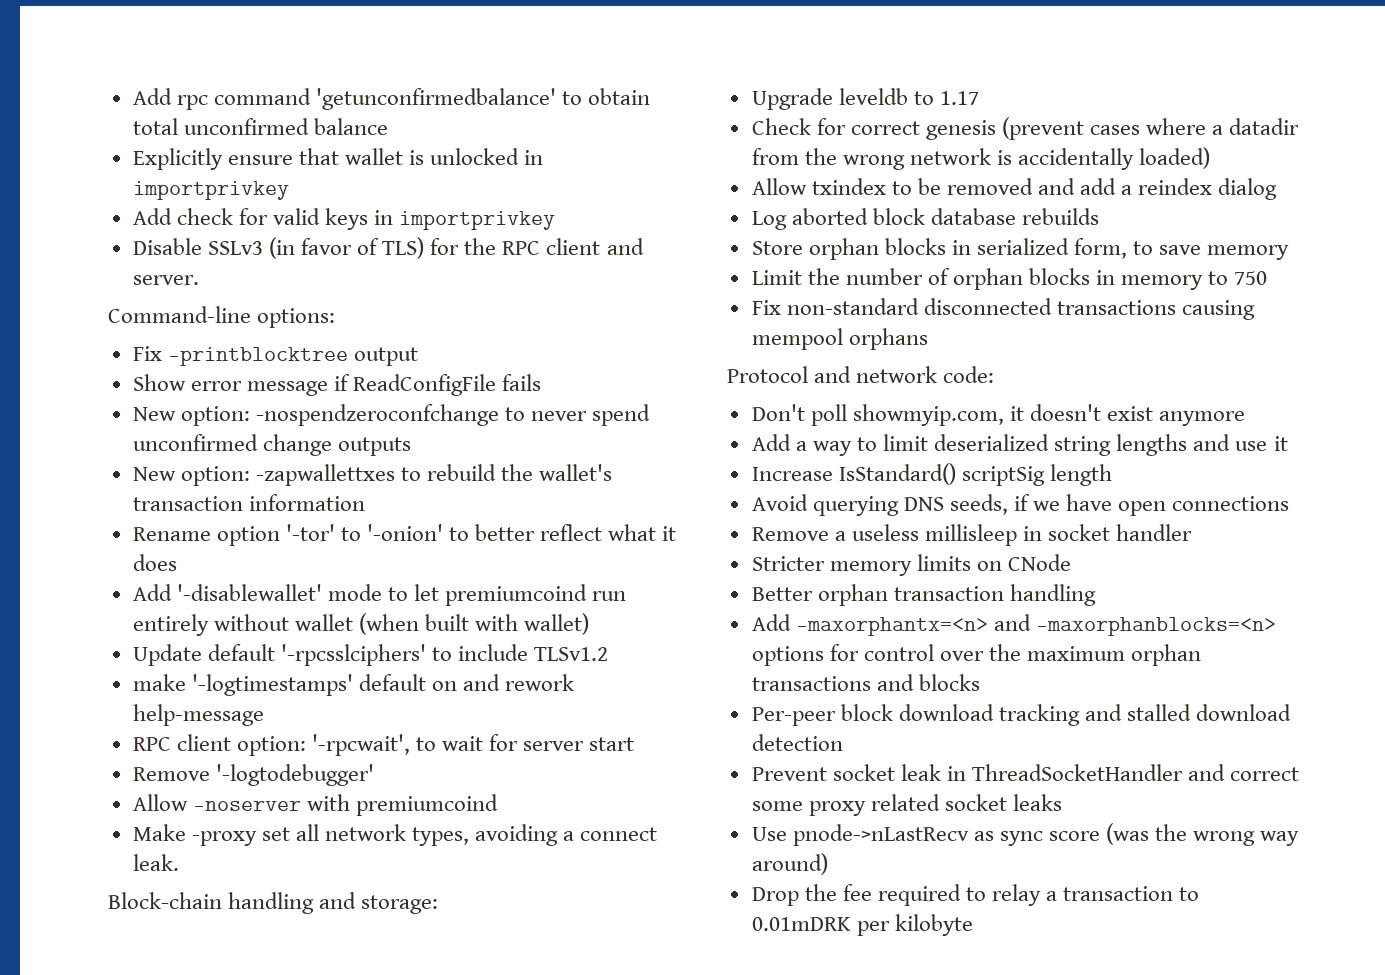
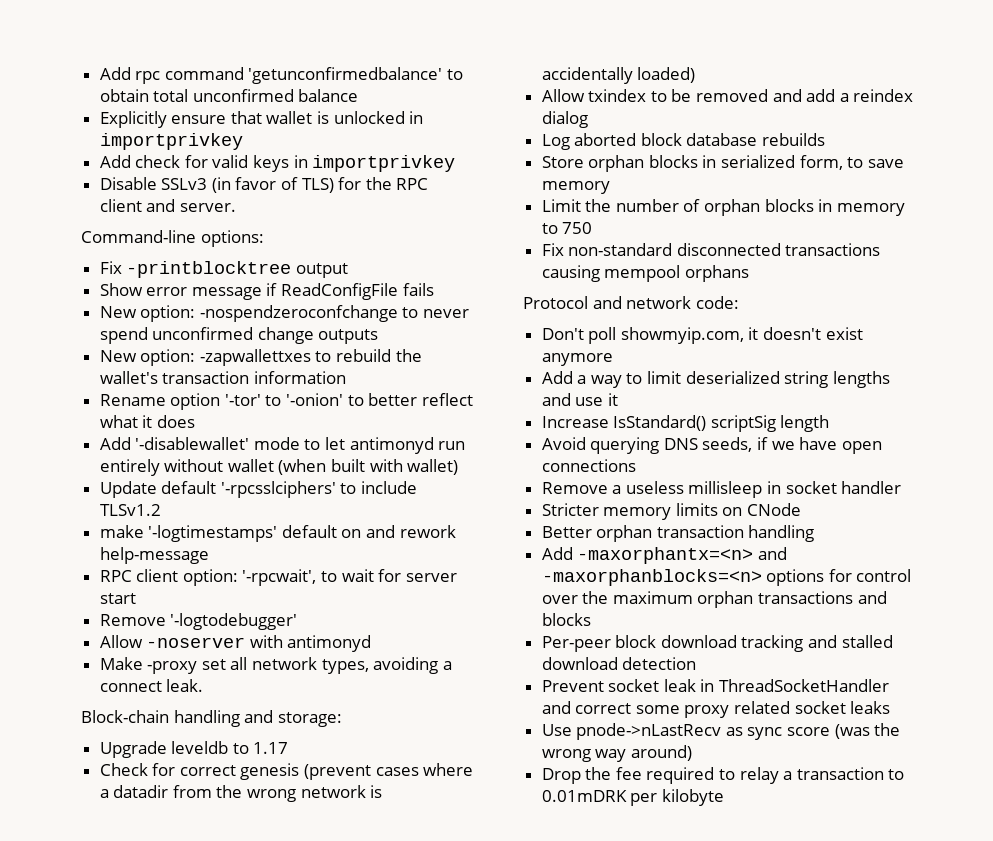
- Add '-disablewallet' mode to let premiumcoind run entirely without wallet (when built with wallet)
+ Add '-disablewallet' mode to let antimonyd run entirely without wallet (when built with wallet)
- Allow -noserver with premiumcoind
+ Allow -noserver with antimonyd

